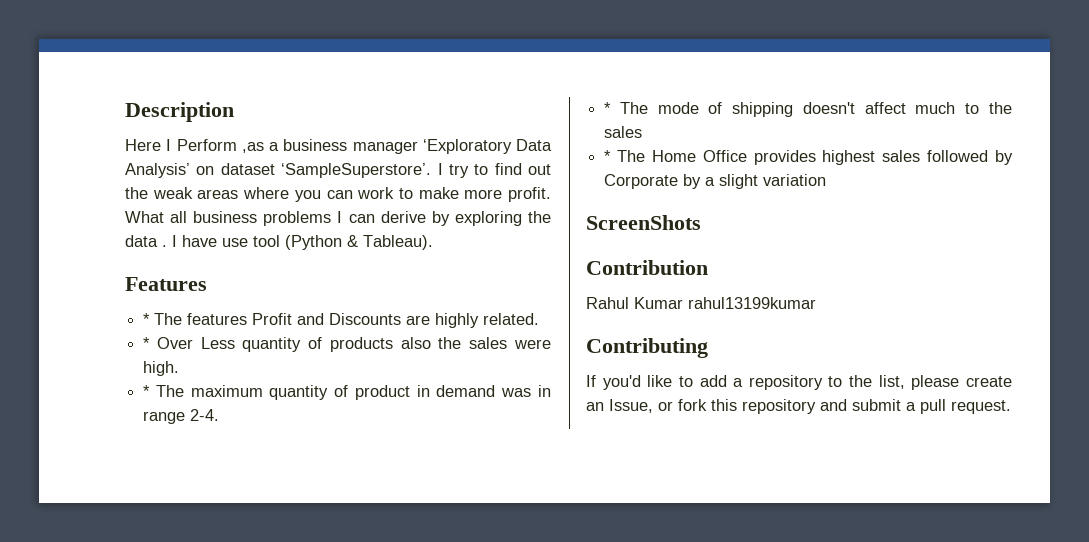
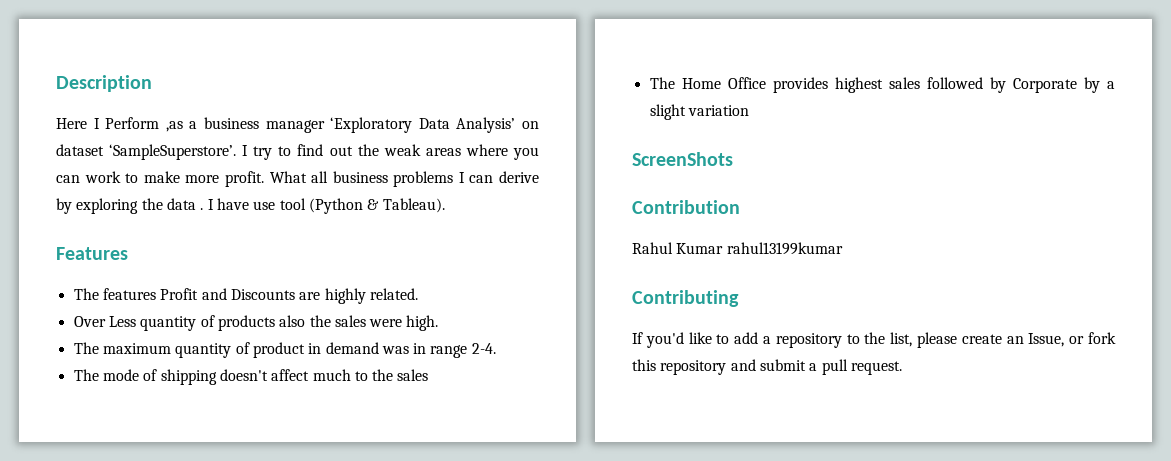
- * The features Profit and Discounts are highly related.
+ The features Profit and Discounts are highly related.
- * Over Less quantity of products also the sales were high.
+ Over Less quantity of products also the sales were high.
- * The maximum quantity of product in demand was in range 2-4.
+ The maximum quantity of product in demand was in range 2-4.
- * The mode of shipping doesn't affect much to the sales
+ The mode of shipping doesn't affect much to the sales
- * The Home Office provides highest sales followed by Corporate by a slight variation
+ The Home Office provides highest sales followed by Corporate by a slight variation

